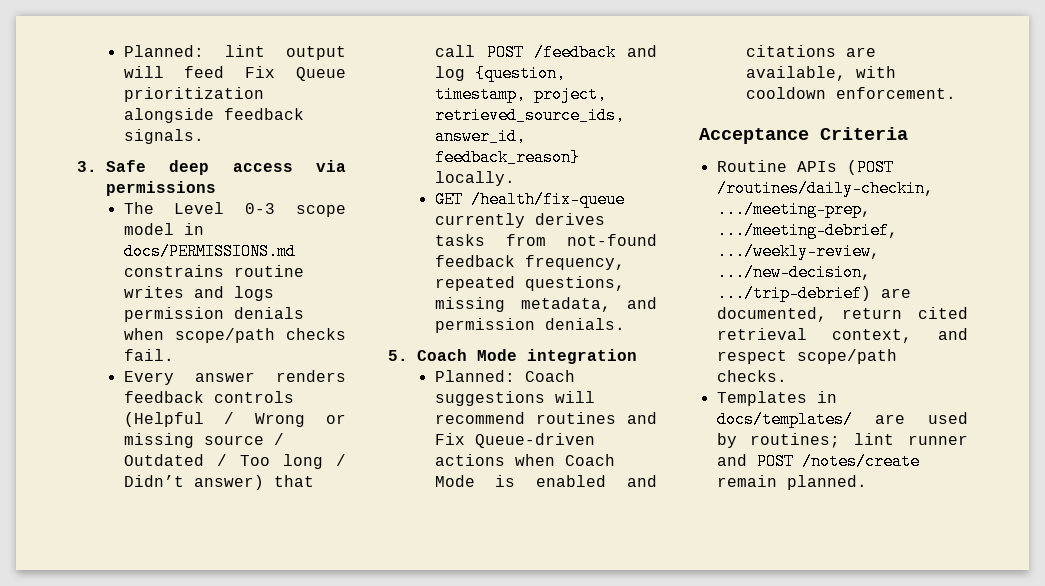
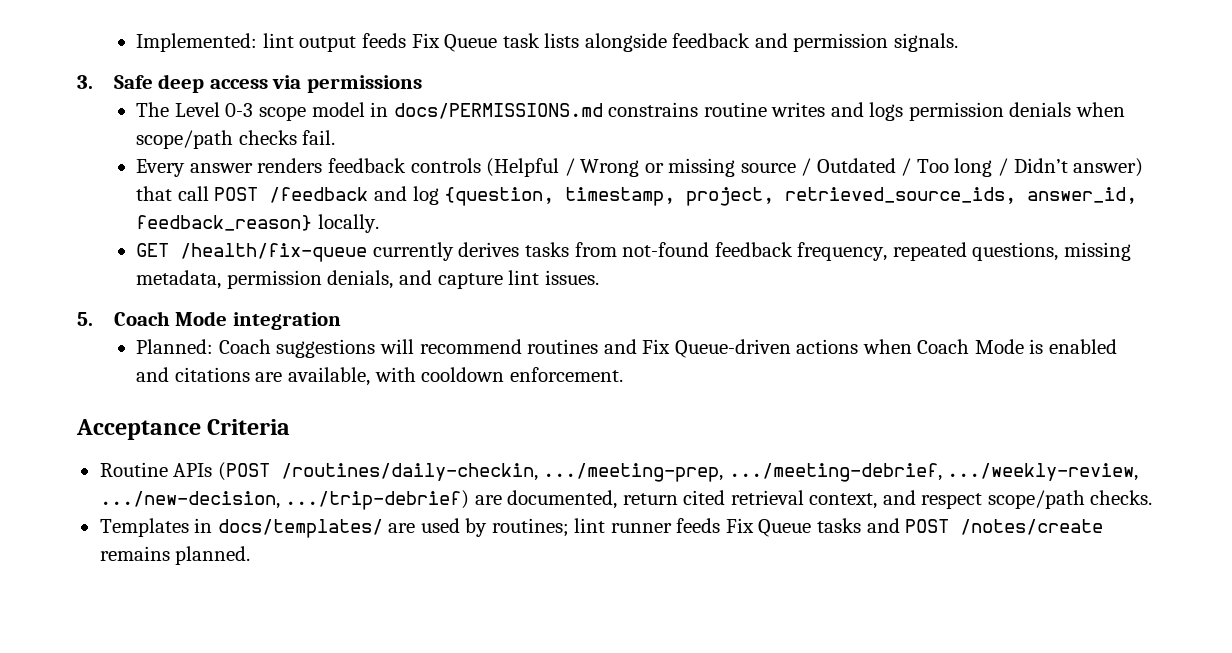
- Planned: lint output will feed Fix Queue prioritization alongside feedback signals.
+ Implemented: lint output feeds Fix Queue task lists alongside feedback and permission signals.
- GET /health/fix-queue currently derives tasks from not-found feedback frequency, repeated questions, missing metadata, and permission denials.
+ GET /health/fix-queue currently derives tasks from not-found feedback frequency, repeated questions, missing metadata, permission denials, and capture lint issues.
- Templates in docs/templates/ are used by routines; lint runner and POST /notes/create remain planned.
+ Templates in docs/templates/ are used by routines; lint runner feeds Fix Queue tasks and POST /notes/create remains planned.

